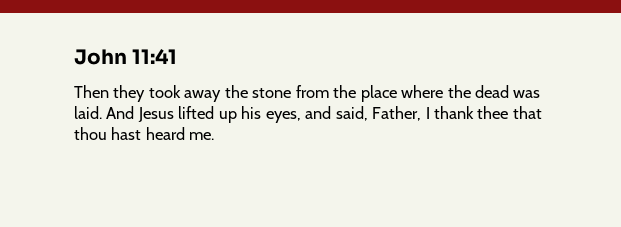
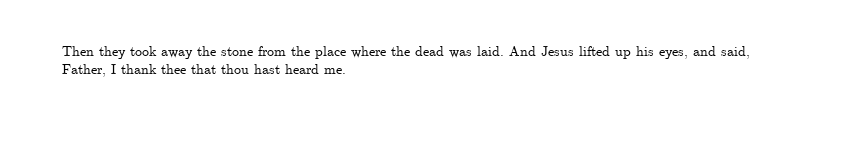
- John 11:41

